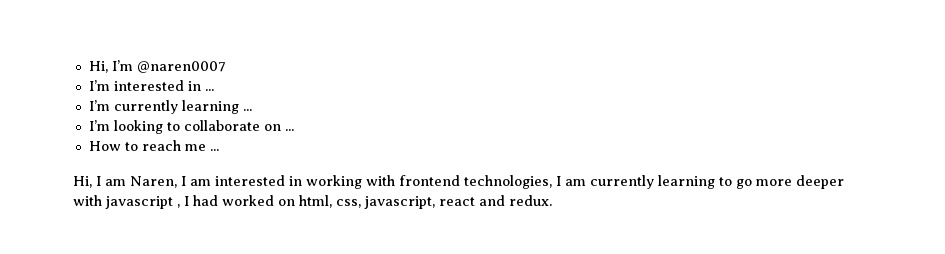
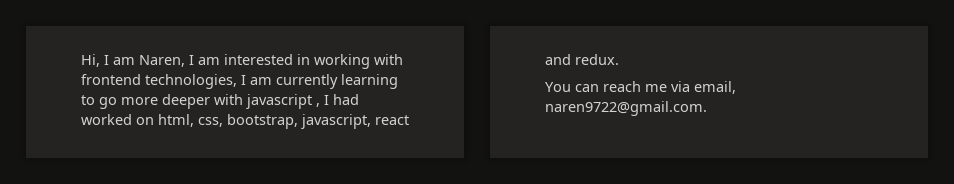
- Hi, I’m @naren0007
- I’m interested in ...
- I’m currently learning ...
- I’m looking to collaborate on ...
- How to reach me ...
- Hi, I am Naren, I am interested in working with frontend technologies, I am currently learning to go more deeper with javascript , I had worked on html, css, javascript, react and redux.
+ Hi, I am Naren, I am interested in working with frontend technologies, I am currently learning to go more deeper with javascript , I had worked on html, css, bootstrap, javascript, react and redux.
+ You can reach me via email, naren9722@gmail.com.

